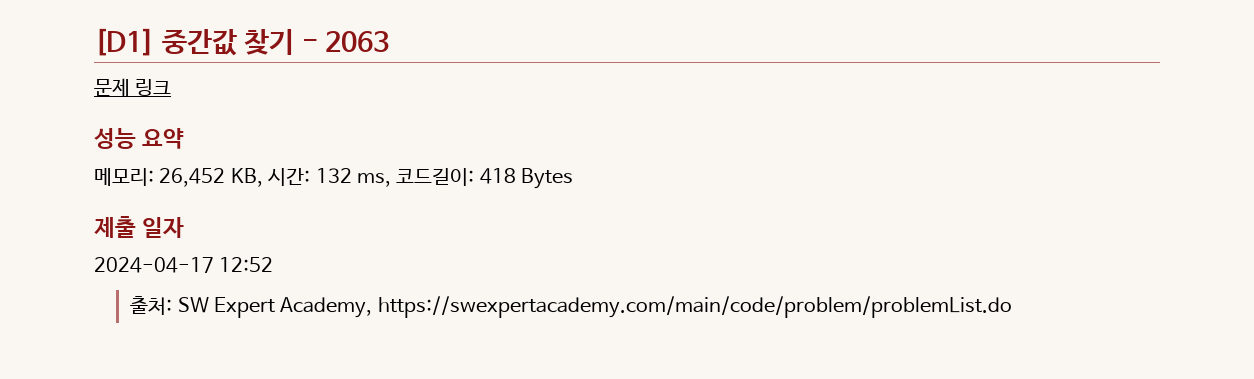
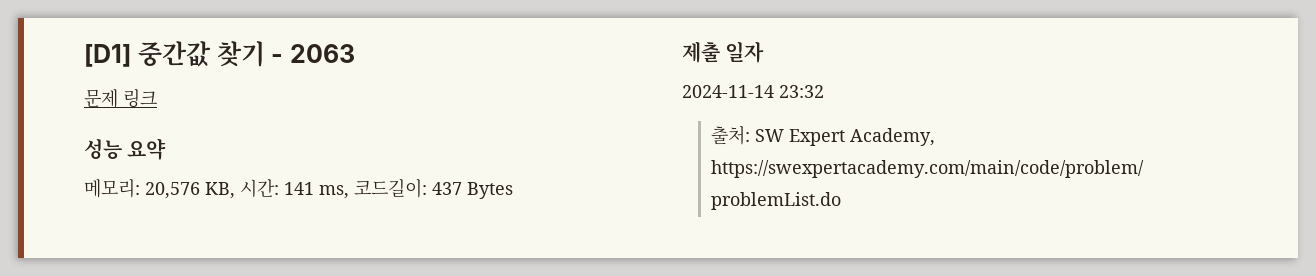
- 메모리: 26,452 KB, 시간: 132 ms, 코드길이: 418 Bytes
+ 메모리: 20,576 KB, 시간: 141 ms, 코드길이: 437 Bytes
- 2024-04-17 12:52
+ 2024-11-14 23:32

